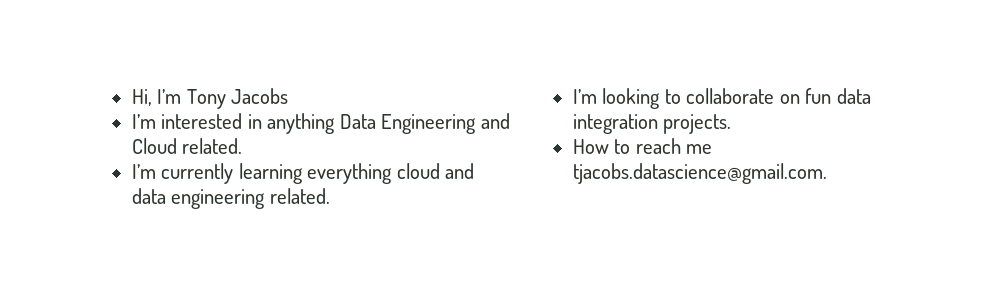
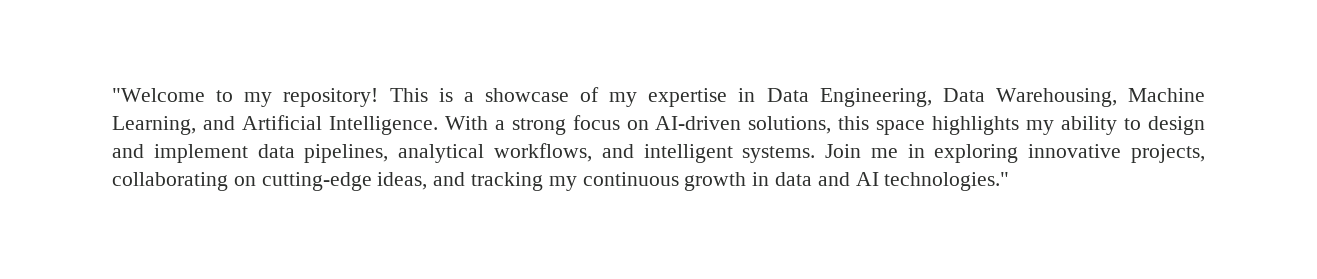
- Hi, I’m Tony Jacobs
- I’m interested in anything Data Engineering and Cloud related.
- I’m currently learning everything cloud and data engineering related.
- I’m looking to collaborate on fun data integration projects.
- How to reach me tjacobs.datascience@gmail.com.
+ "Welcome to my repository! This is a showcase of my expertise in Data Engineering, Data Warehousing, Machine Learning, and Artificial Intelligence. With a strong focus on AI-driven solutions, this space highlights my ability to design and implement data pipelines, analytical workflows, and intelligent systems. Join me in exploring innovative projects, collaborating on cutting-edge ideas, and tracking my continuous growth in data and AI technologies."

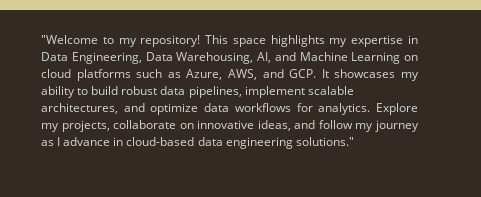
- This is a showcase of my expertise in Data Engineering, Data Warehousing, Machine Learning, and Artificial Intelligence. With a strong focus on AI-driven solutions, this space highlights my ability to design and implement data pipelines, analytical workflows, and intelligent systems. Join me in exploring innovative projects, collaborating on cutting-edge ideas, and tracking my continuous growth in data and AI technologies."
+ This space highlights my expertise in Data Engineering, Data Warehousing, AI, and Machine Learning on cloud platforms such as Azure, AWS, and GCP. It showcases my ability to build robust data pipelines, implement scalable architectures, and optimize data workflows for analytics. Explore my projects, collaborate on innovative ideas, and follow my journey as I advance in cloud-based data engineering solutions."

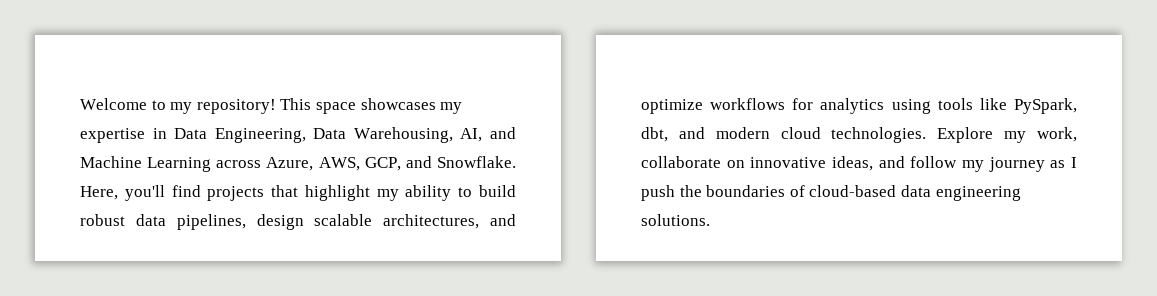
- "Welcome to my repository!
+ Welcome to my repository!
- This space highlights my expertise in Data Engineering, Data Warehousing, AI, and Machine Learning on cloud platforms such as Azure, AWS, and GCP. It showcases my ability to build robust data pipelines, implement scalable architectures, and optimize data workflows for analytics.
+ This space showcases my expertise in Data Engineering, Data Warehousing, AI, and Machine Learning across Azure, AWS, GCP, and Snowflake. Here, you'll find projects that highlight my ability to build robust data pipelines, design scalable architectures, and optimize workflows for analytics using tools like PySpark, dbt, and modern cloud technologies.
- Explore my projects, collaborate on innovative ideas, and follow my journey as I advance in cloud-based data engineering solutions."
+ Explore my work, collaborate on innovative ideas, and follow my journey as I push the boundaries of cloud-based data engineering solutions.

